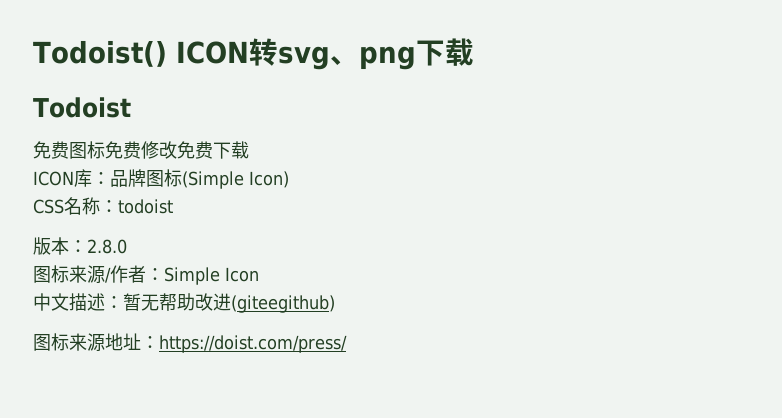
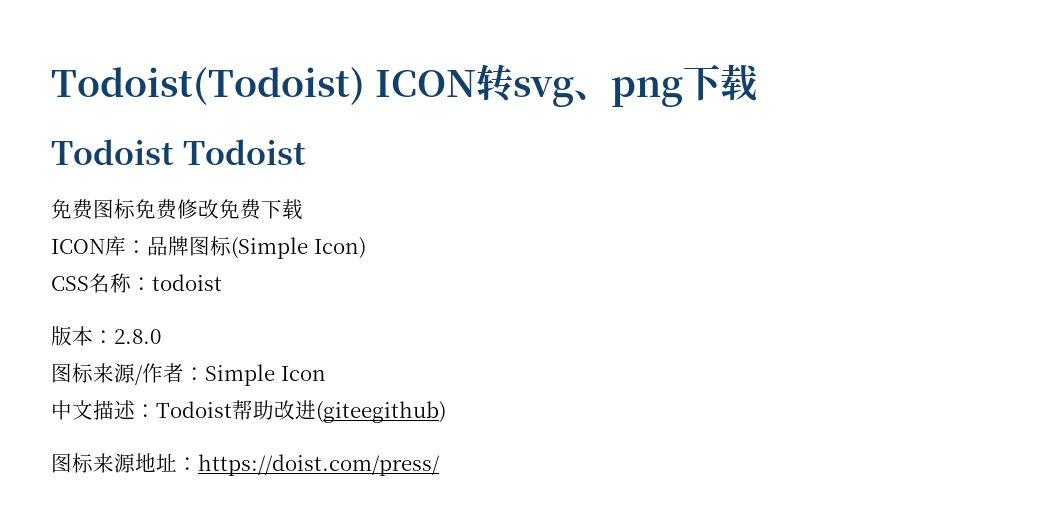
- Todoist() ICON转svg、png下载
+ Todoist(Todoist) ICON转svg、png下载
- Todoist
+ Todoist Todoist
- 中文描述：暂无帮助改进(giteegithub)
+ 中文描述：Todoist帮助改进(giteegithub)

